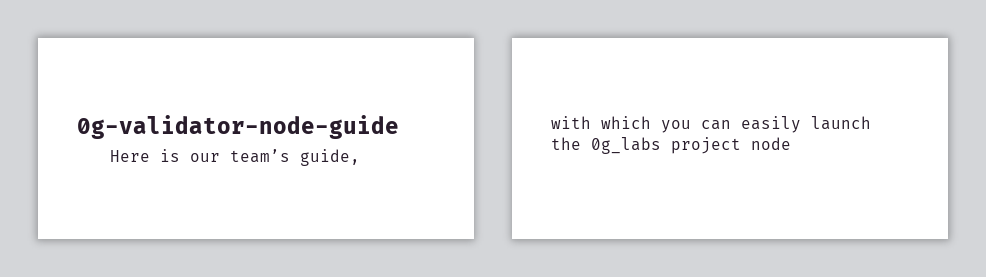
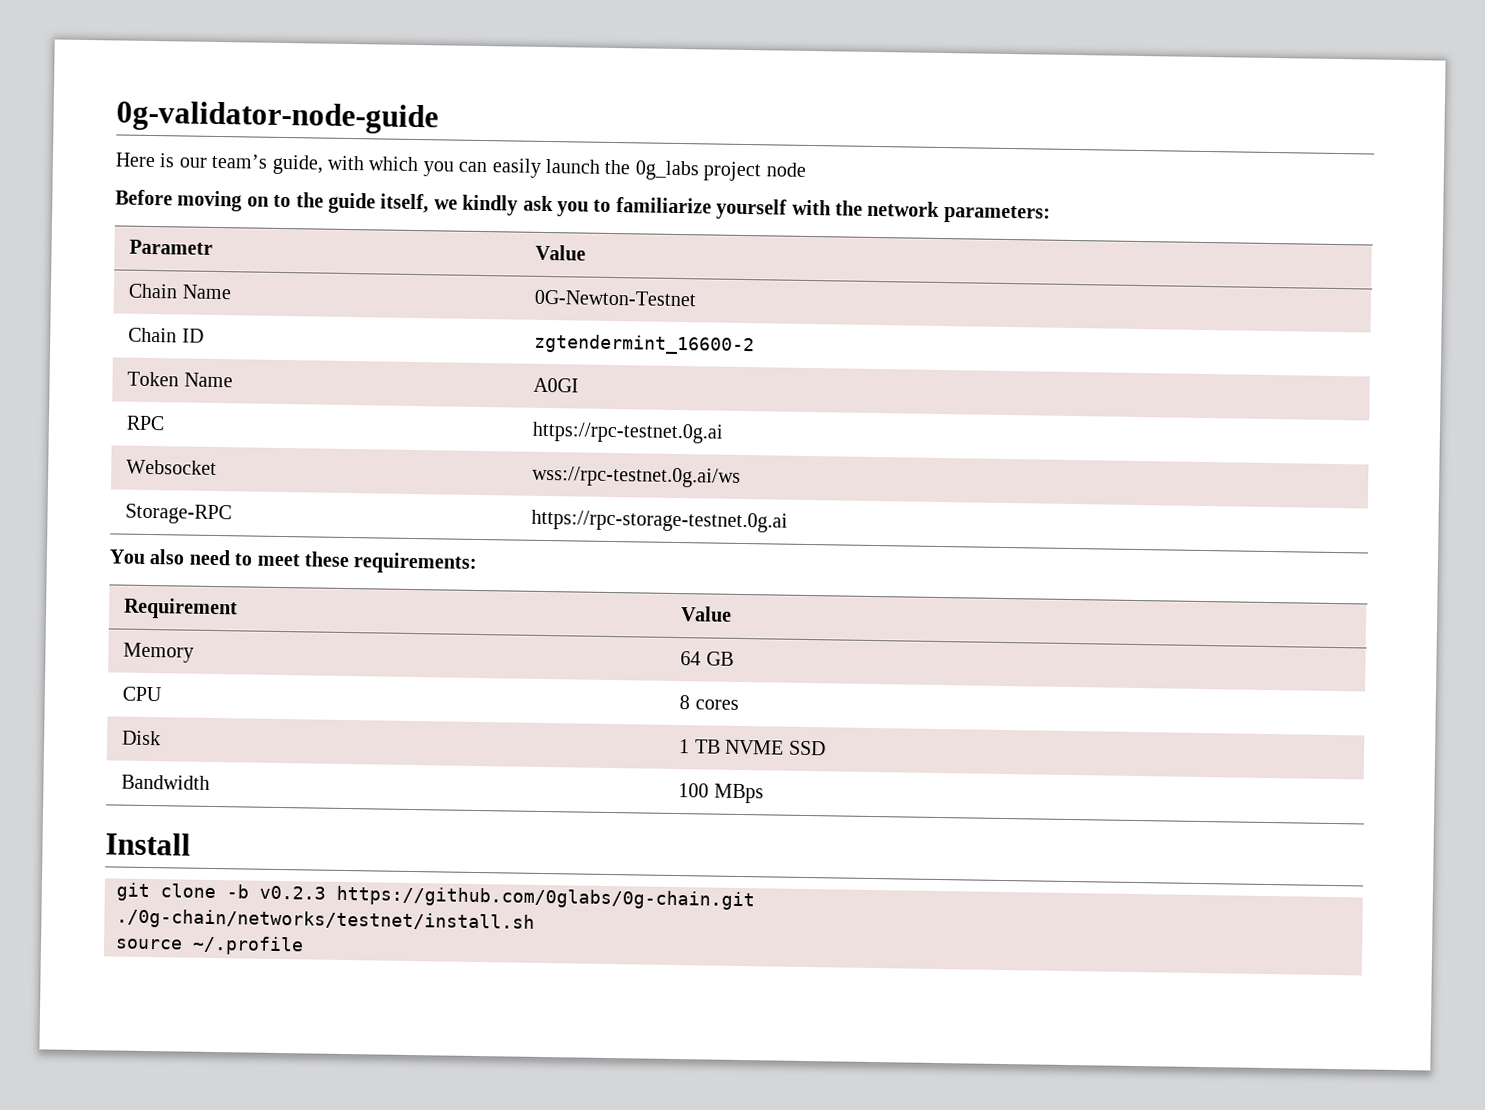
+ Before moving on to the guide itself, we kindly ask you to familiarize yourself with the network parameters:
+ Parametr | Value
+ Chain Name | 0G-Newton-Testnet
+ Chain ID | zgtendermint_16600-2
+ Token Name | A0GI
+ RPC | https://rpc-testnet.0g.ai
+ Websocket | wss://rpc-testnet.0g.ai/ws
+ Storage-RPC | https://rpc-storage-testnet.0g.ai
+ You also need to meet these requirements:
+ Requirement | Value
+ Memory | 64 GB
+ CPU | 8 cores
+ Disk | 1 TB NVME SSD
+ Bandwidth | 100 MBps
+ Install
+ git clone -b v0.2.3 https://github.com/0glabs/0g-chain.git
+ ./0g-chain/networks/testnet/install.sh
+ source ~/.profile

